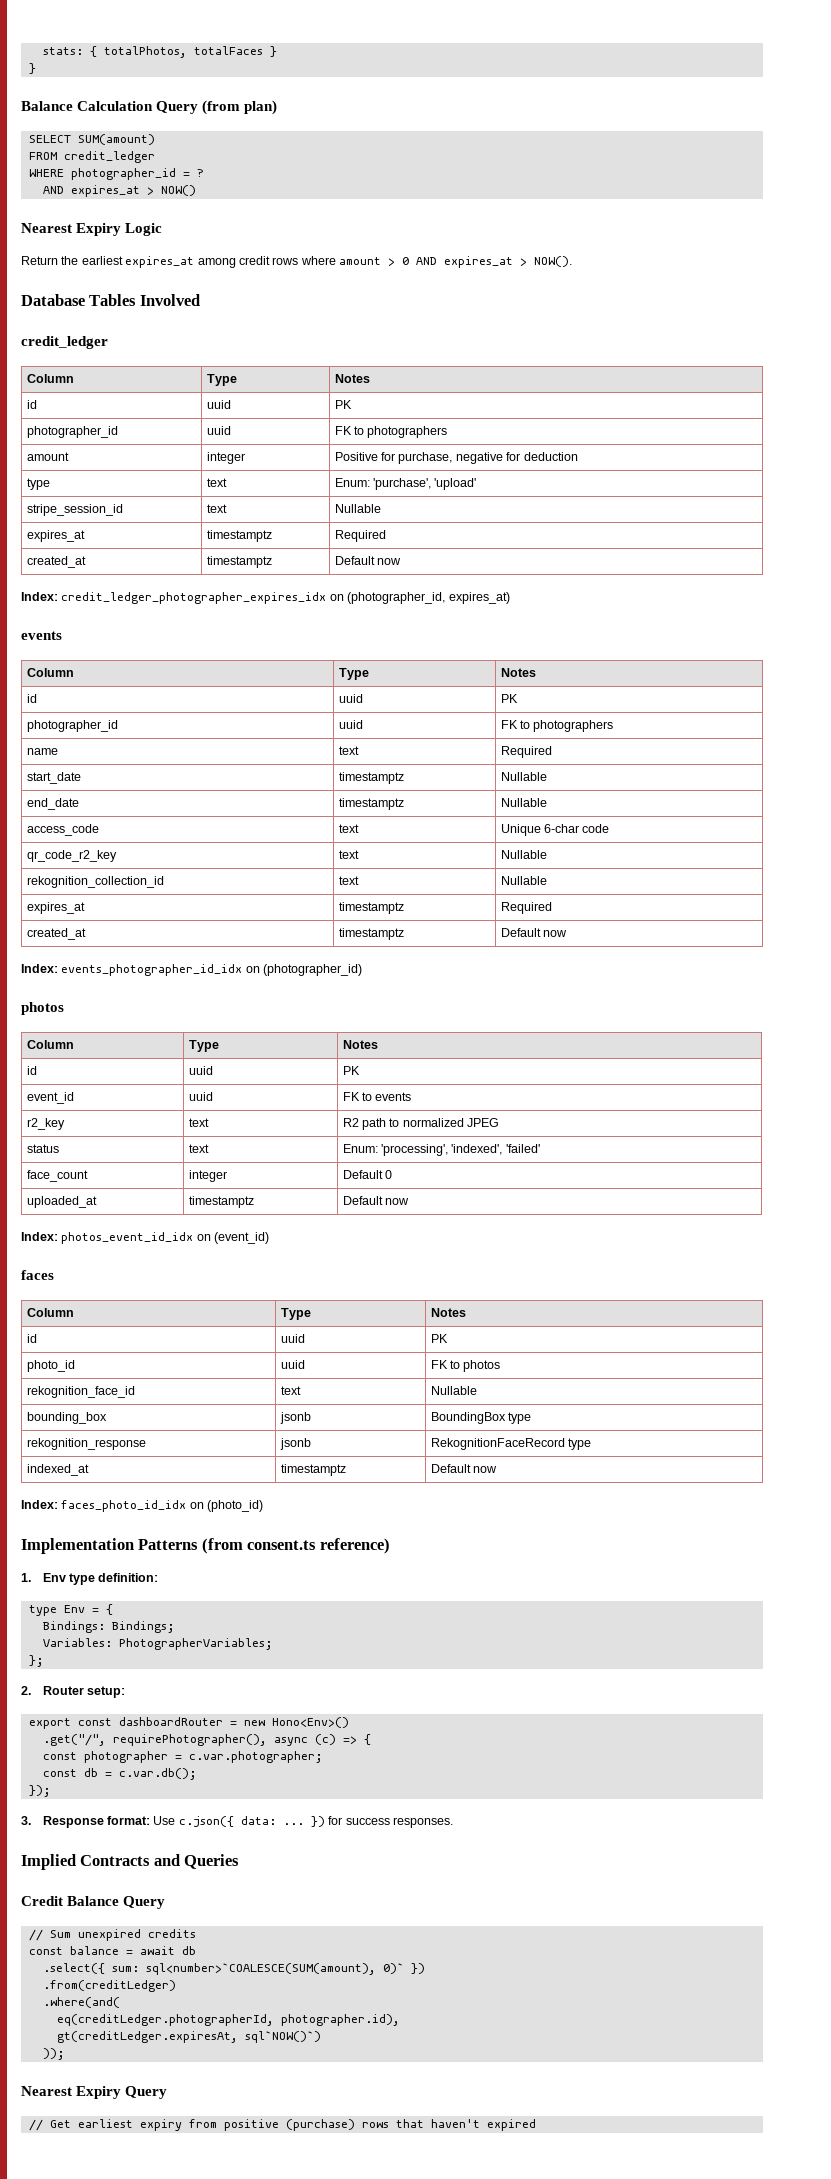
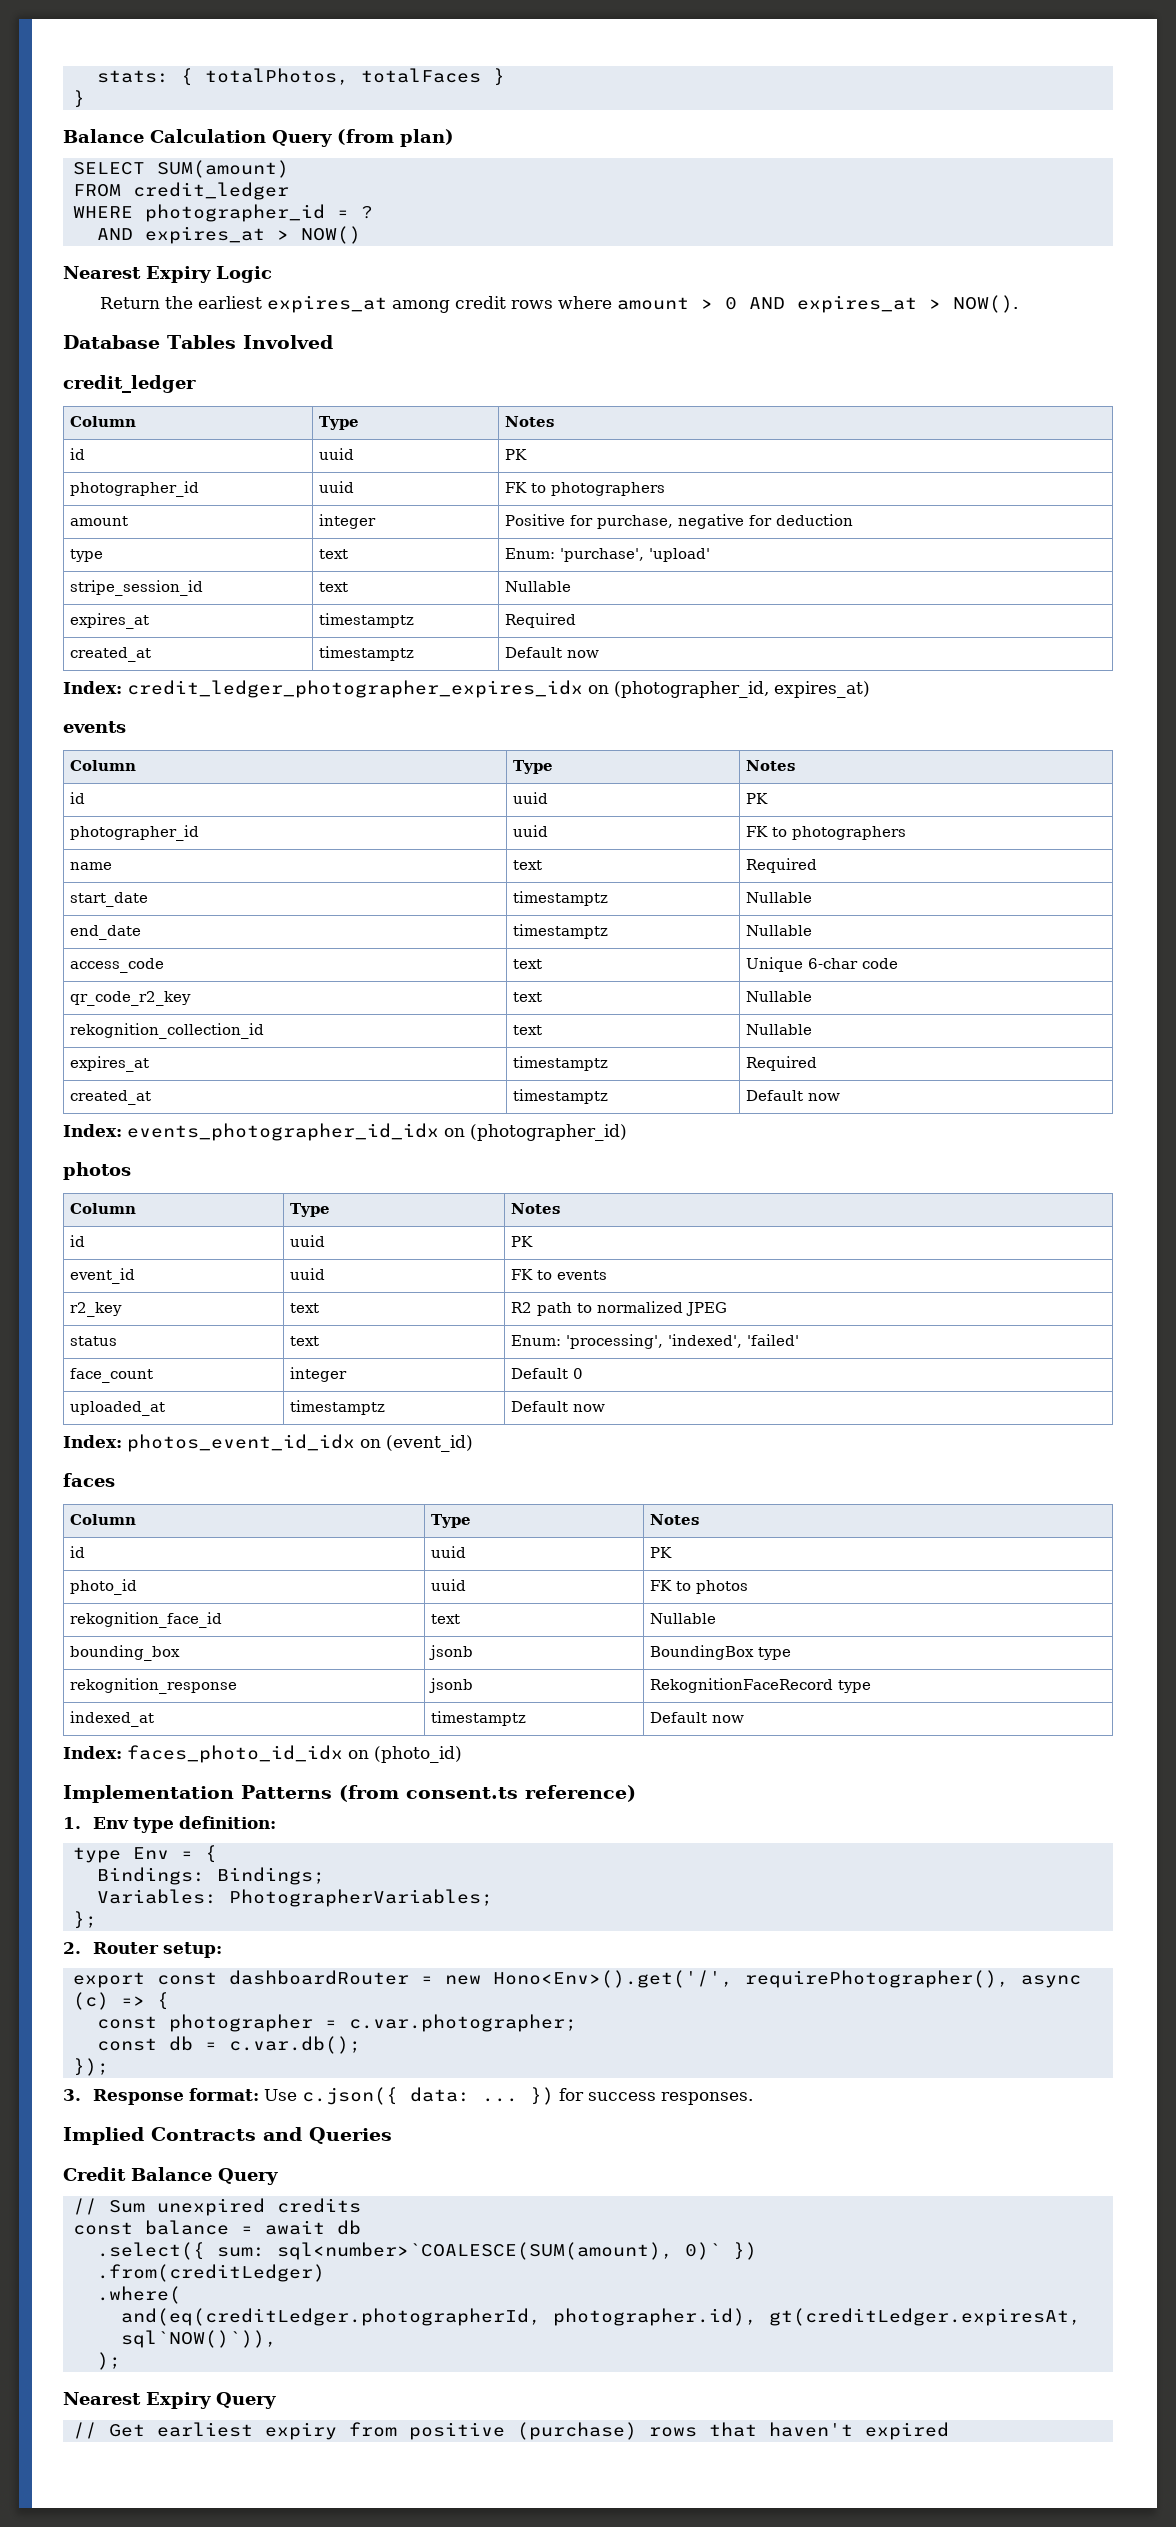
- export const dashboardRouter = new Hono<Env>()
- .get("/", requirePhotographer(), async (c) => {
+ export const dashboardRouter = new Hono<Env>().get('/', requirePhotographer(), async (c) => {
- .where(and(
- eq(creditLedger.photographerId, photographer.id),
- gt(creditLedger.expiresAt, sql`NOW()`)
- ));
+ .where(
+ and(eq(creditLedger.photographerId, photographer.id), gt(creditLedger.expiresAt, sql`NOW()`)),
+ );

